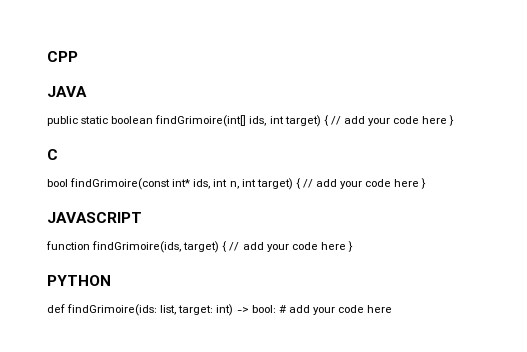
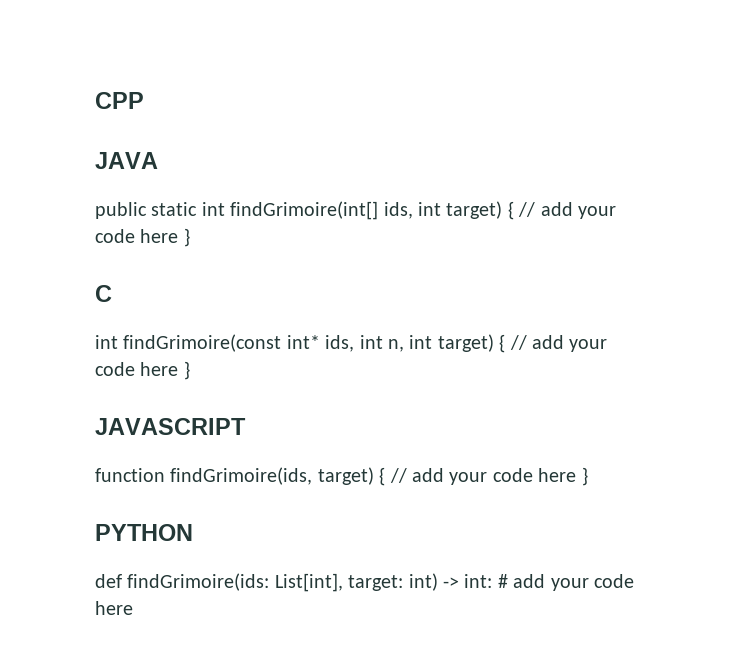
- public static boolean findGrimoire(int[] ids, int target) { // add your code here }
+ public static int findGrimoire(int[] ids, int target) { // add your code here }
- bool findGrimoire(const int* ids, int n, int target) { // add your code here }
+ int findGrimoire(const int* ids, int n, int target) { // add your code here }
- def findGrimoire(ids: list, target: int) -> bool: # add your code here
+ def findGrimoire(ids: List[int], target: int) -> int: # add your code here

